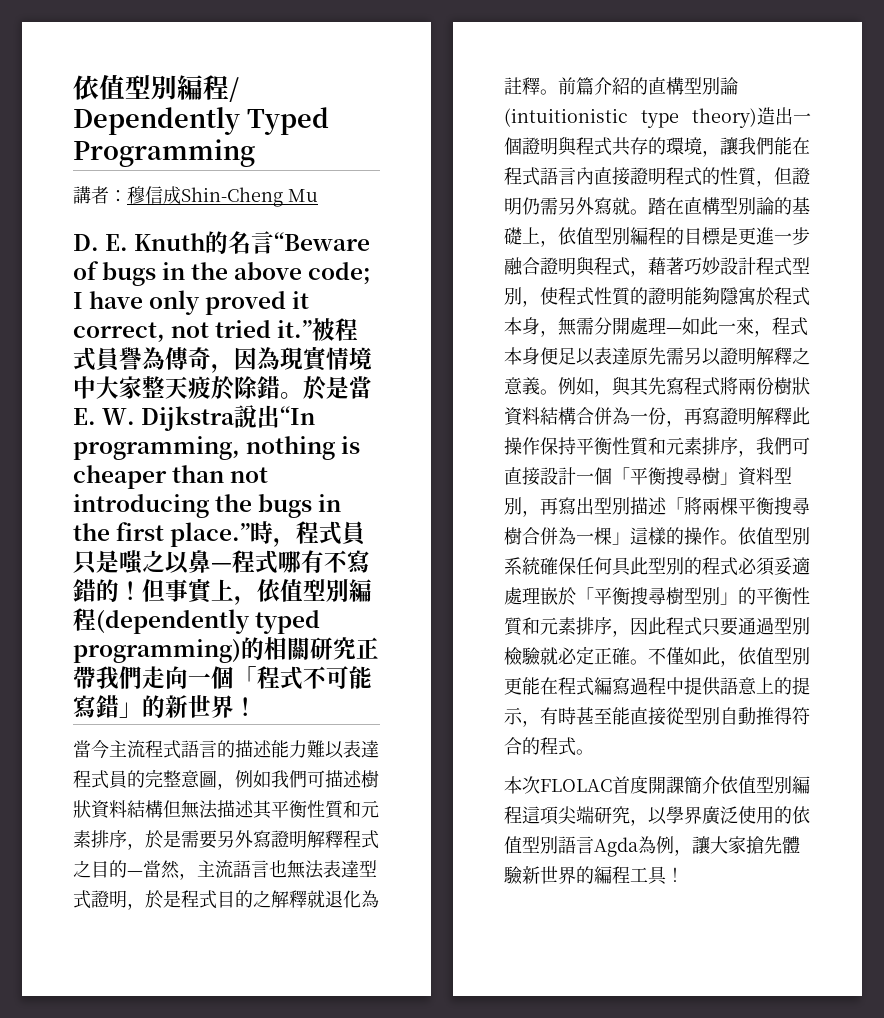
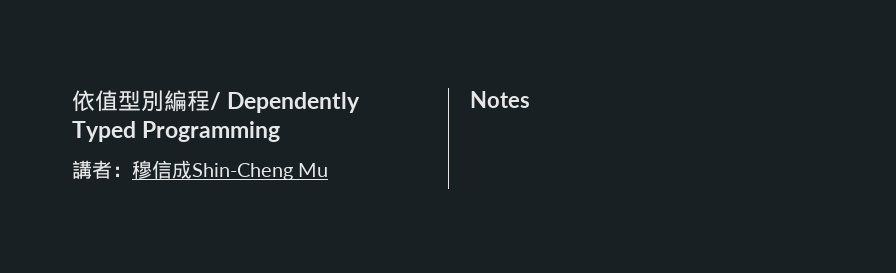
- D. E. Knuth的名言“Beware of bugs in the above code; I have only proved it correct, not tried it.”被程式員譽為傳奇，因為現實情境中大家整天疲於除錯。於是當E. W. Dijkstra說出“In programming, nothing is cheaper than not introducing the bugs in the first place.”時，程式員只是嗤之以鼻—程式哪有不寫錯的！但事實上，依值型別編程(dependently typed programming)的相關研究正帶我們走向一個「程式不可能寫錯」的新世界！
- 當今主流程式語言的描述能力難以表達程式員的完整意圖，例如我們可描述樹狀資料結構但無法描述其平衡性質和元素排序，於是需要另外寫證明解釋程式之目的—當然，主流語言也無法表達型式證明，於是程式目的之解釋就退化為註釋。前篇介紹的直構型別論(intuitionistic type theory)造出一個證明與程式共存的環境，讓我們能在程式語言內直接證明程式的性質，但證明仍需另外寫就。踏在直構型別論的基礎上，依值型別編程的目標是更進一步融合證明與程式，藉著巧妙設計程式型別，使程式性質的證明能夠隱寓於程式本身，無需分開處理—如此一來，程式本身便足以表達原先需另以證明解釋之意義。例如，與其先寫程式將兩份樹狀資料結構合併為一份，再寫證明解釋此操作保持平衡性質和元素排序，我們可直接設計一個「平衡搜尋樹」資料型別，再寫出型別描述「將兩棵平衡搜尋樹合併為一棵」這樣的操作。依值型別系統確保任何具此型別的程式必須妥適處理嵌於「平衡搜尋樹型別」的平衡性質和元素排序，因此程式只要通過型別檢驗就必定正確。不僅如此，依值型別更能在程式編寫過程中提供語意上的提示，有時甚至能直接從型別自動推得符合的程式。
- 本次FLOLAC首度開課簡介依值型別編程這項尖端研究，以學界廣泛使用的依值型別語言Agda為例，讓大家搶先體驗新世界的編程工具！
+ Notes

